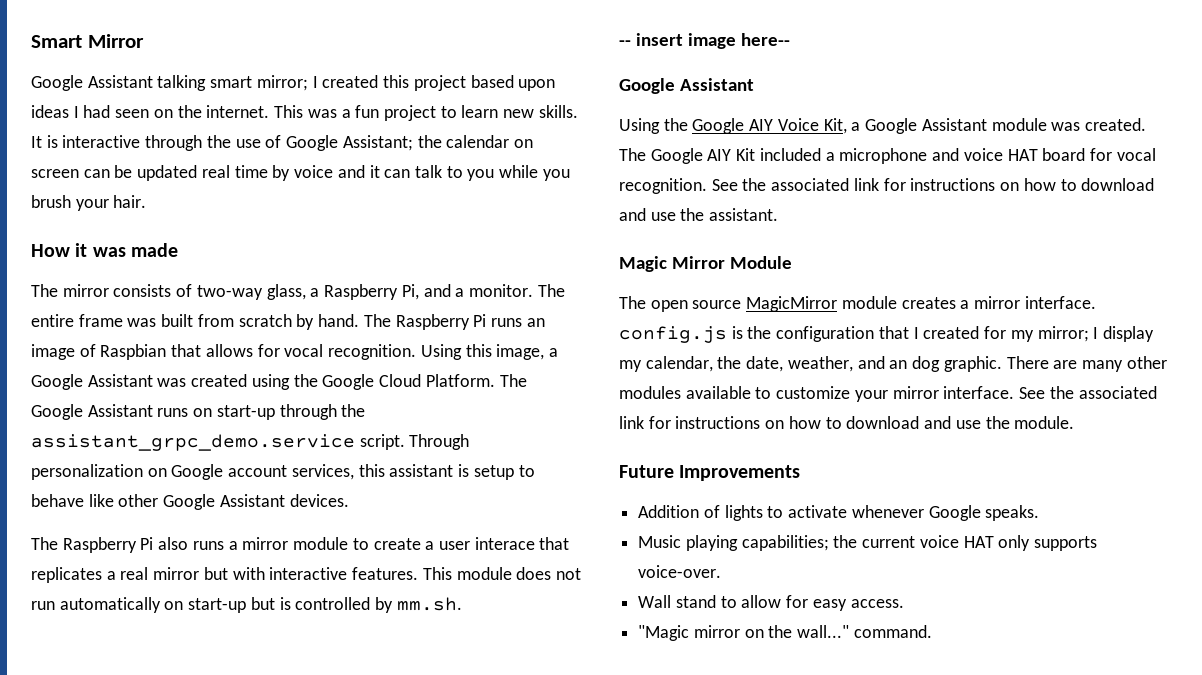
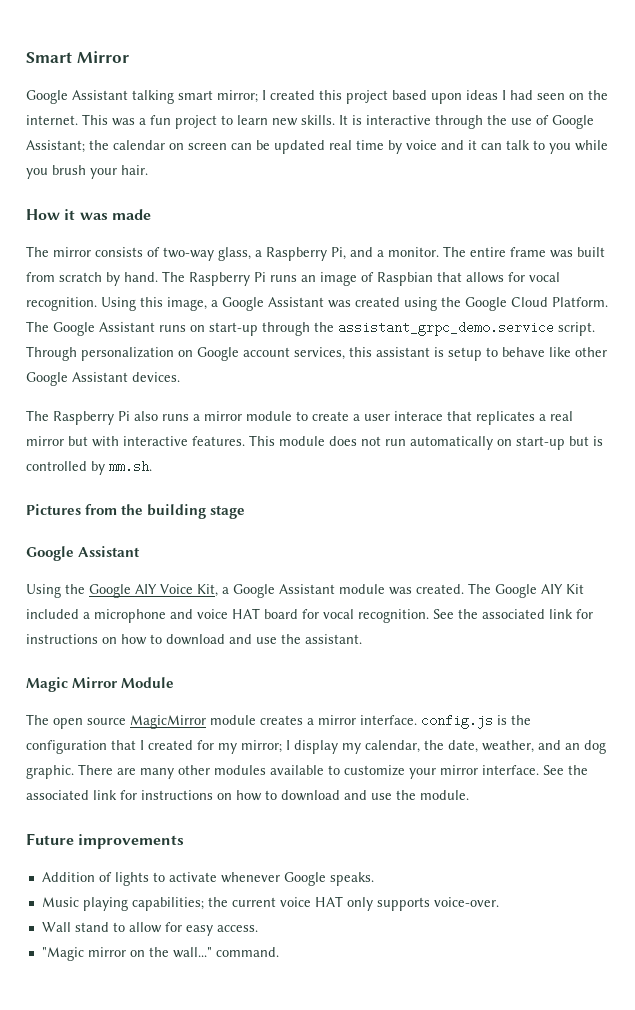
- -- insert image here--
+ Pictures from the building stage
- Future Improvements
+ Future improvements

